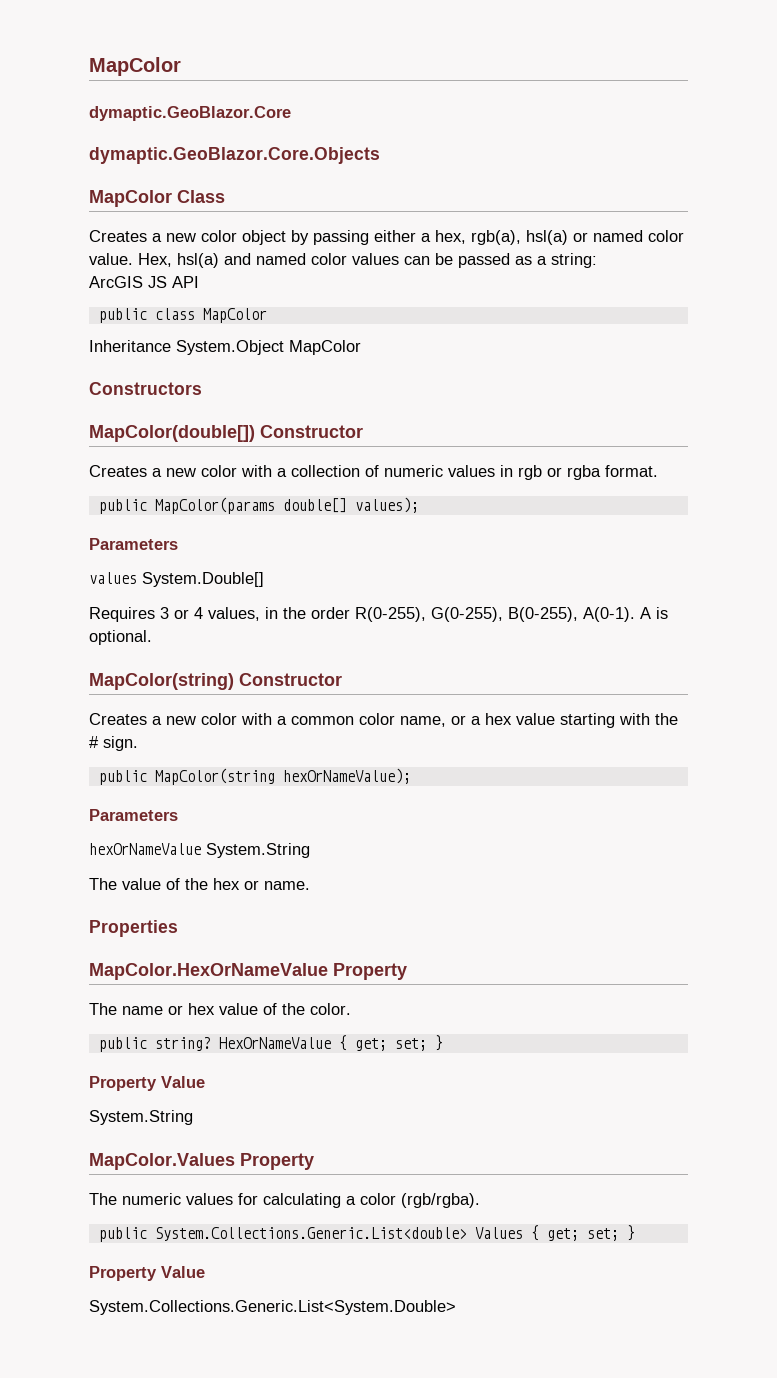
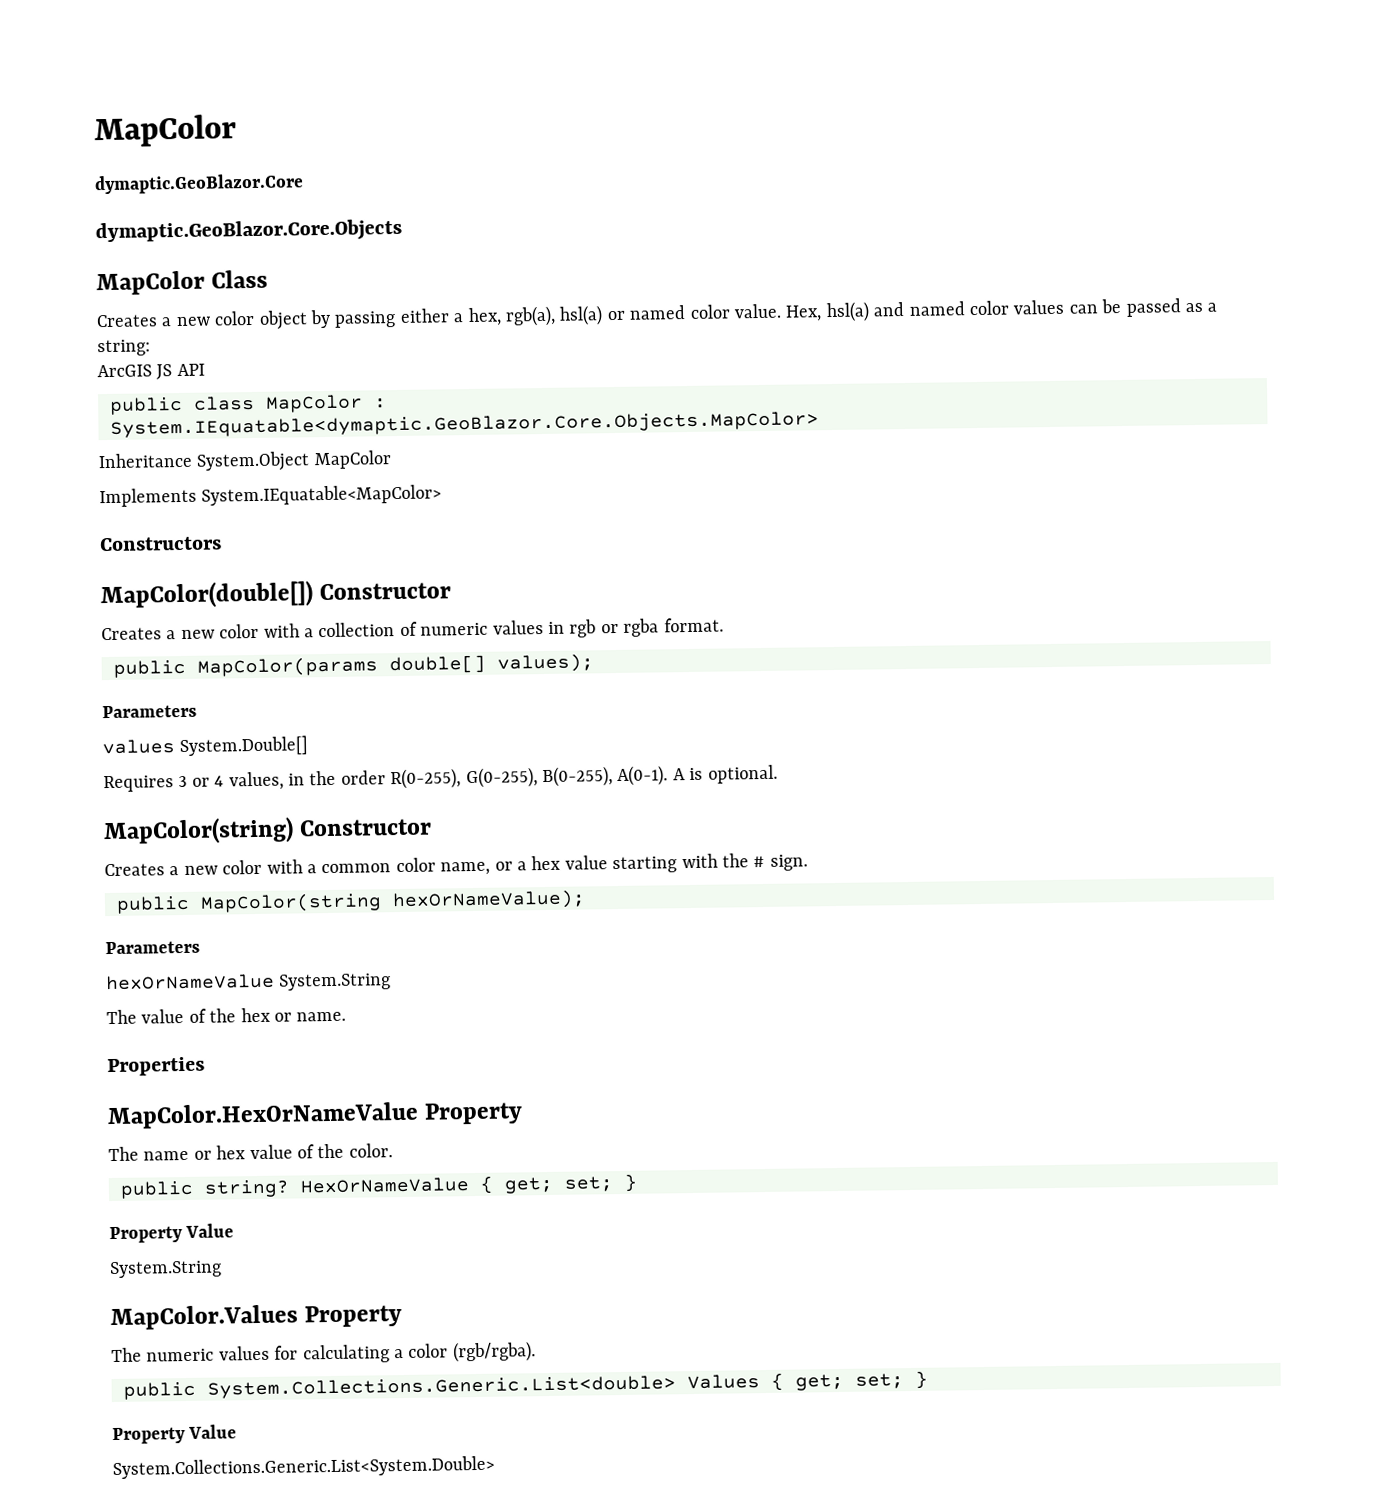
- public class MapColor
+ public class MapColor :
+ System.IEquatable<dymaptic.GeoBlazor.Core.Objects.MapColor>
+ Implements System.IEquatable<MapColor>

